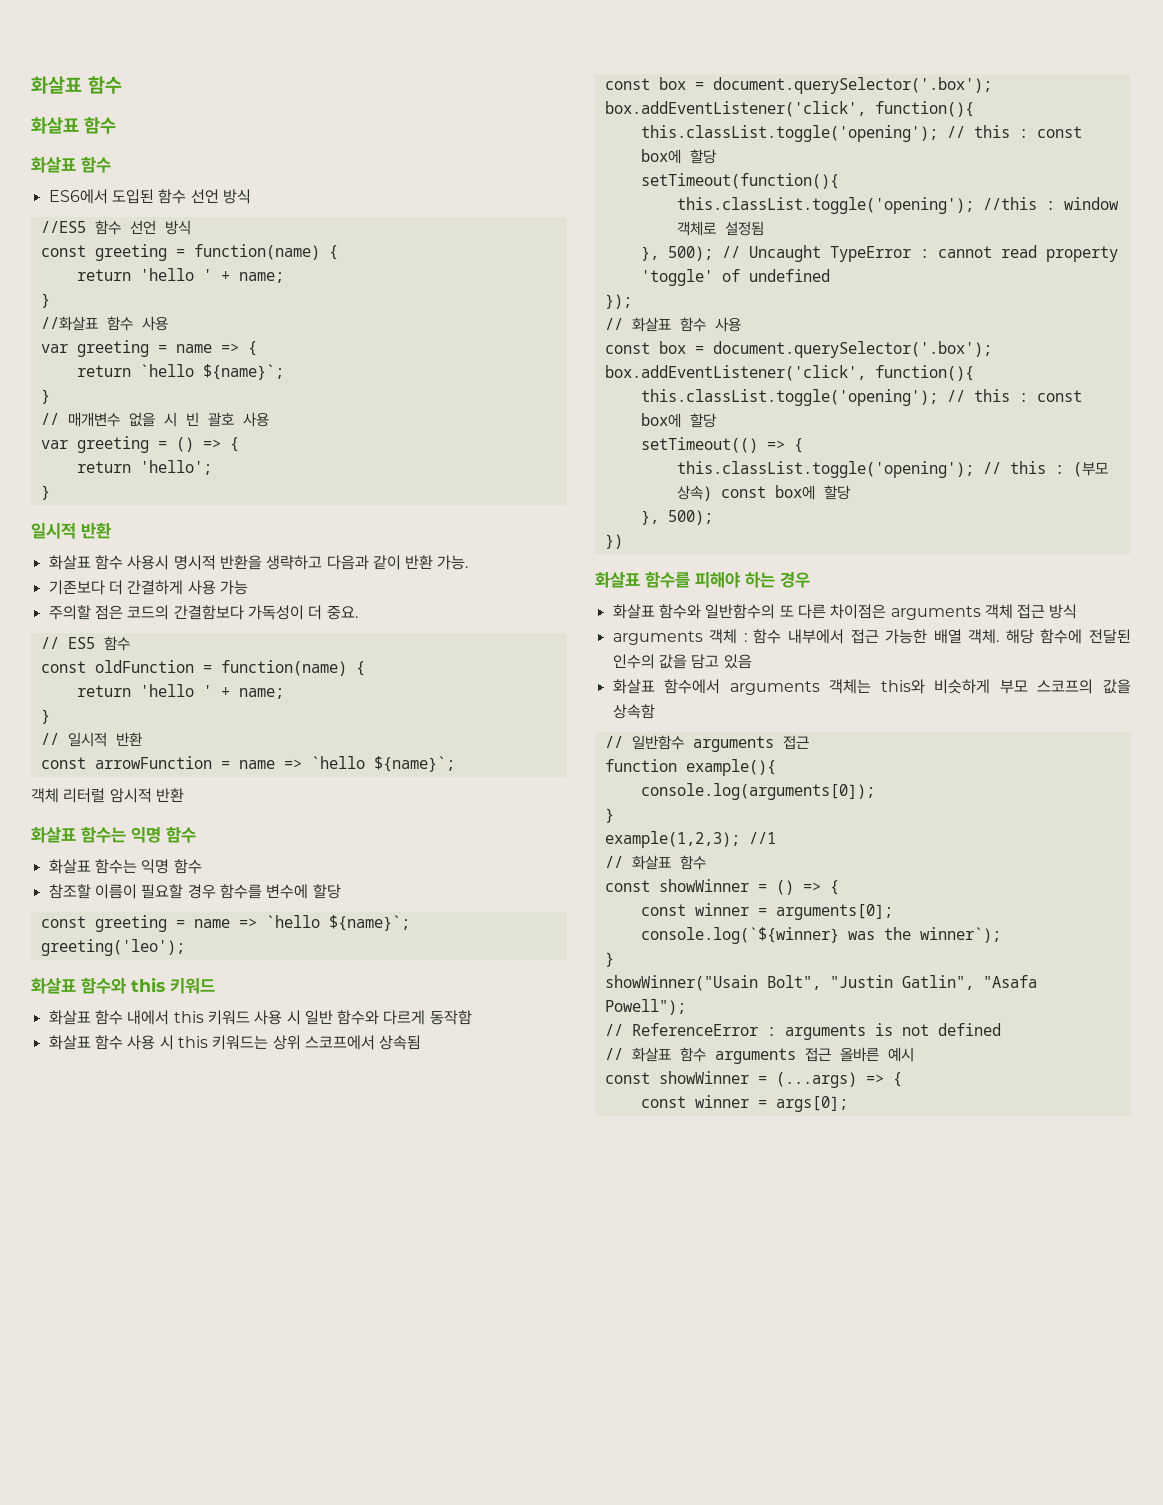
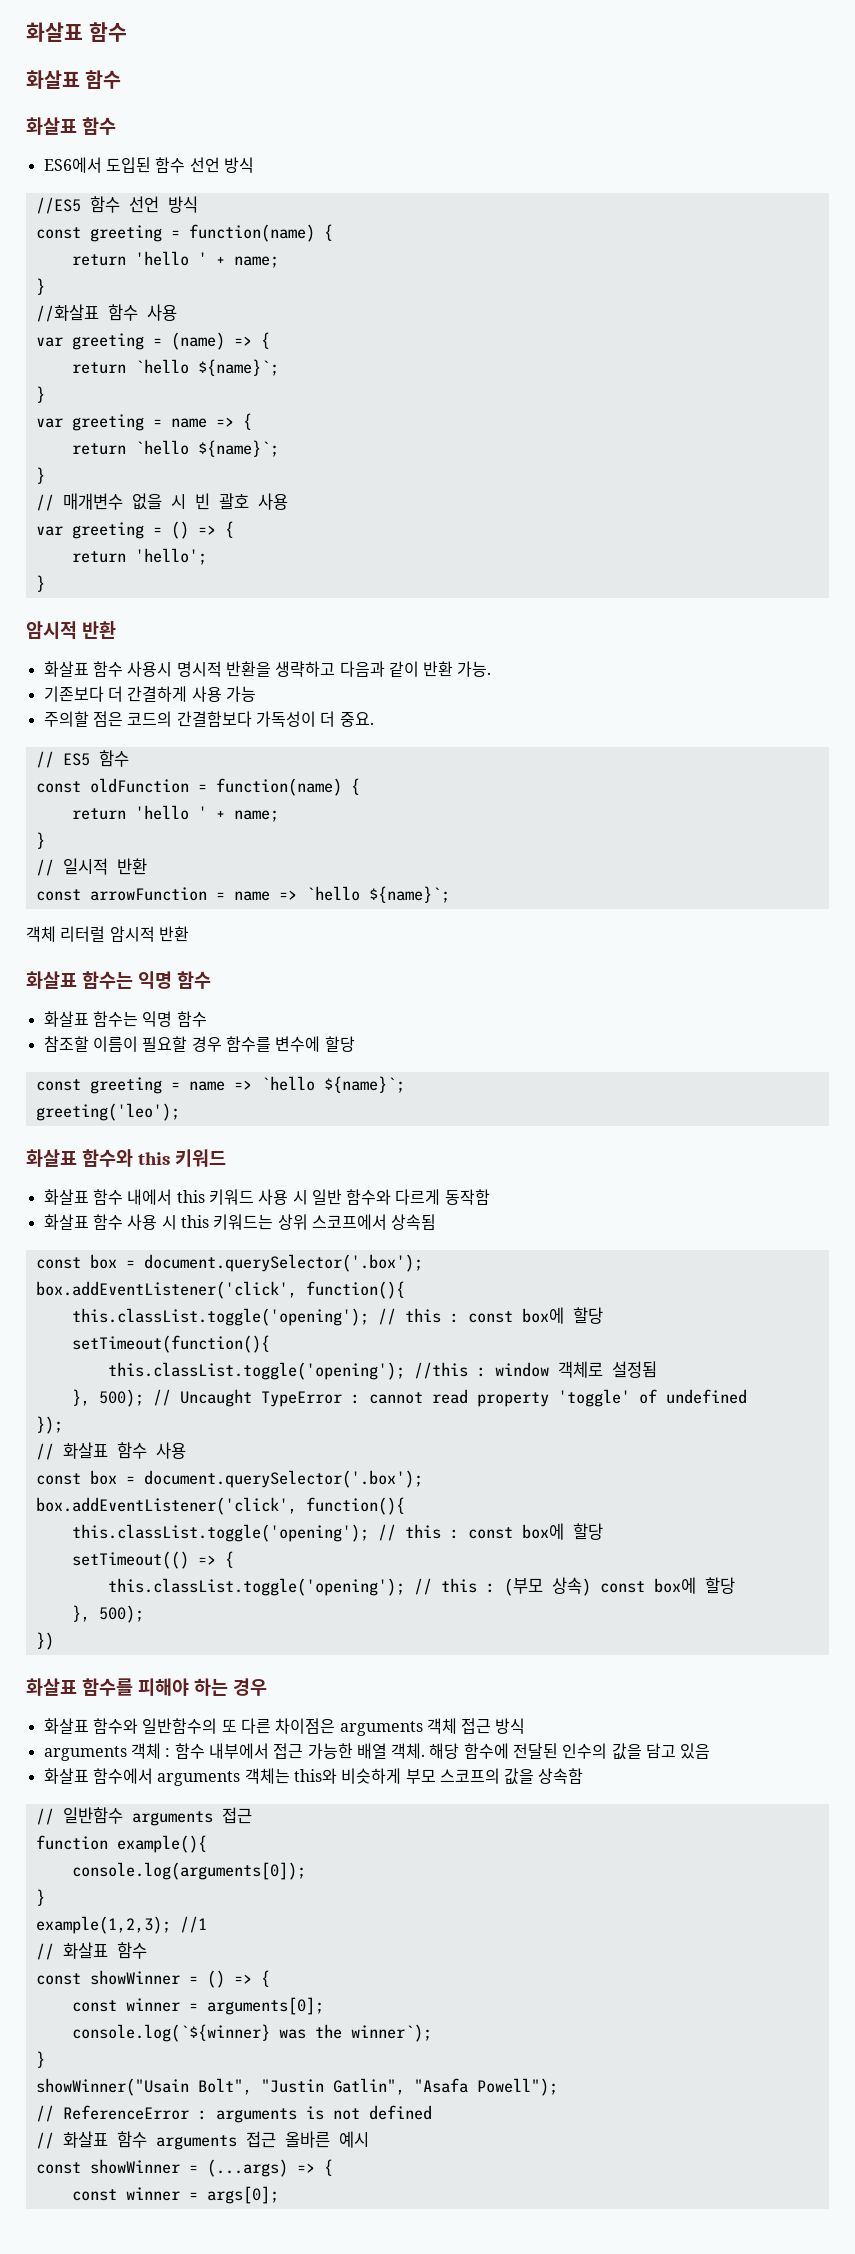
+ var greeting = (name) => {
+ return `hello ${name}`;
+ }
  return 'hello';
  }
- 일시적 반환
+ 암시적 반환

